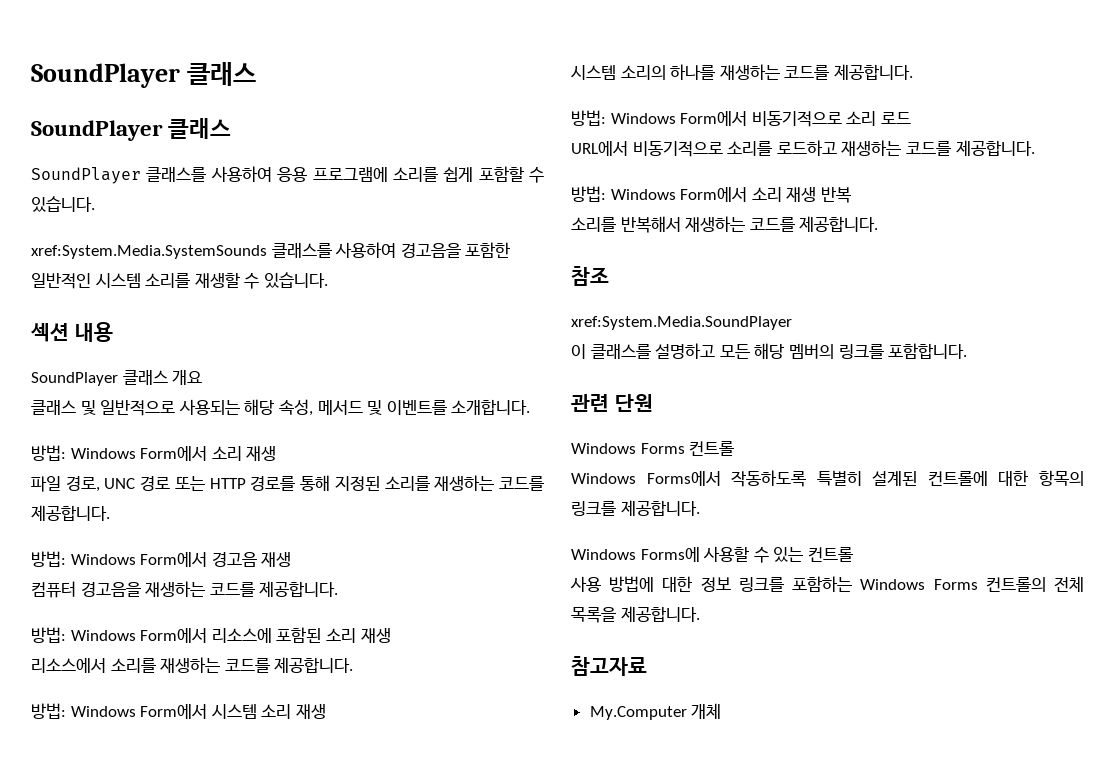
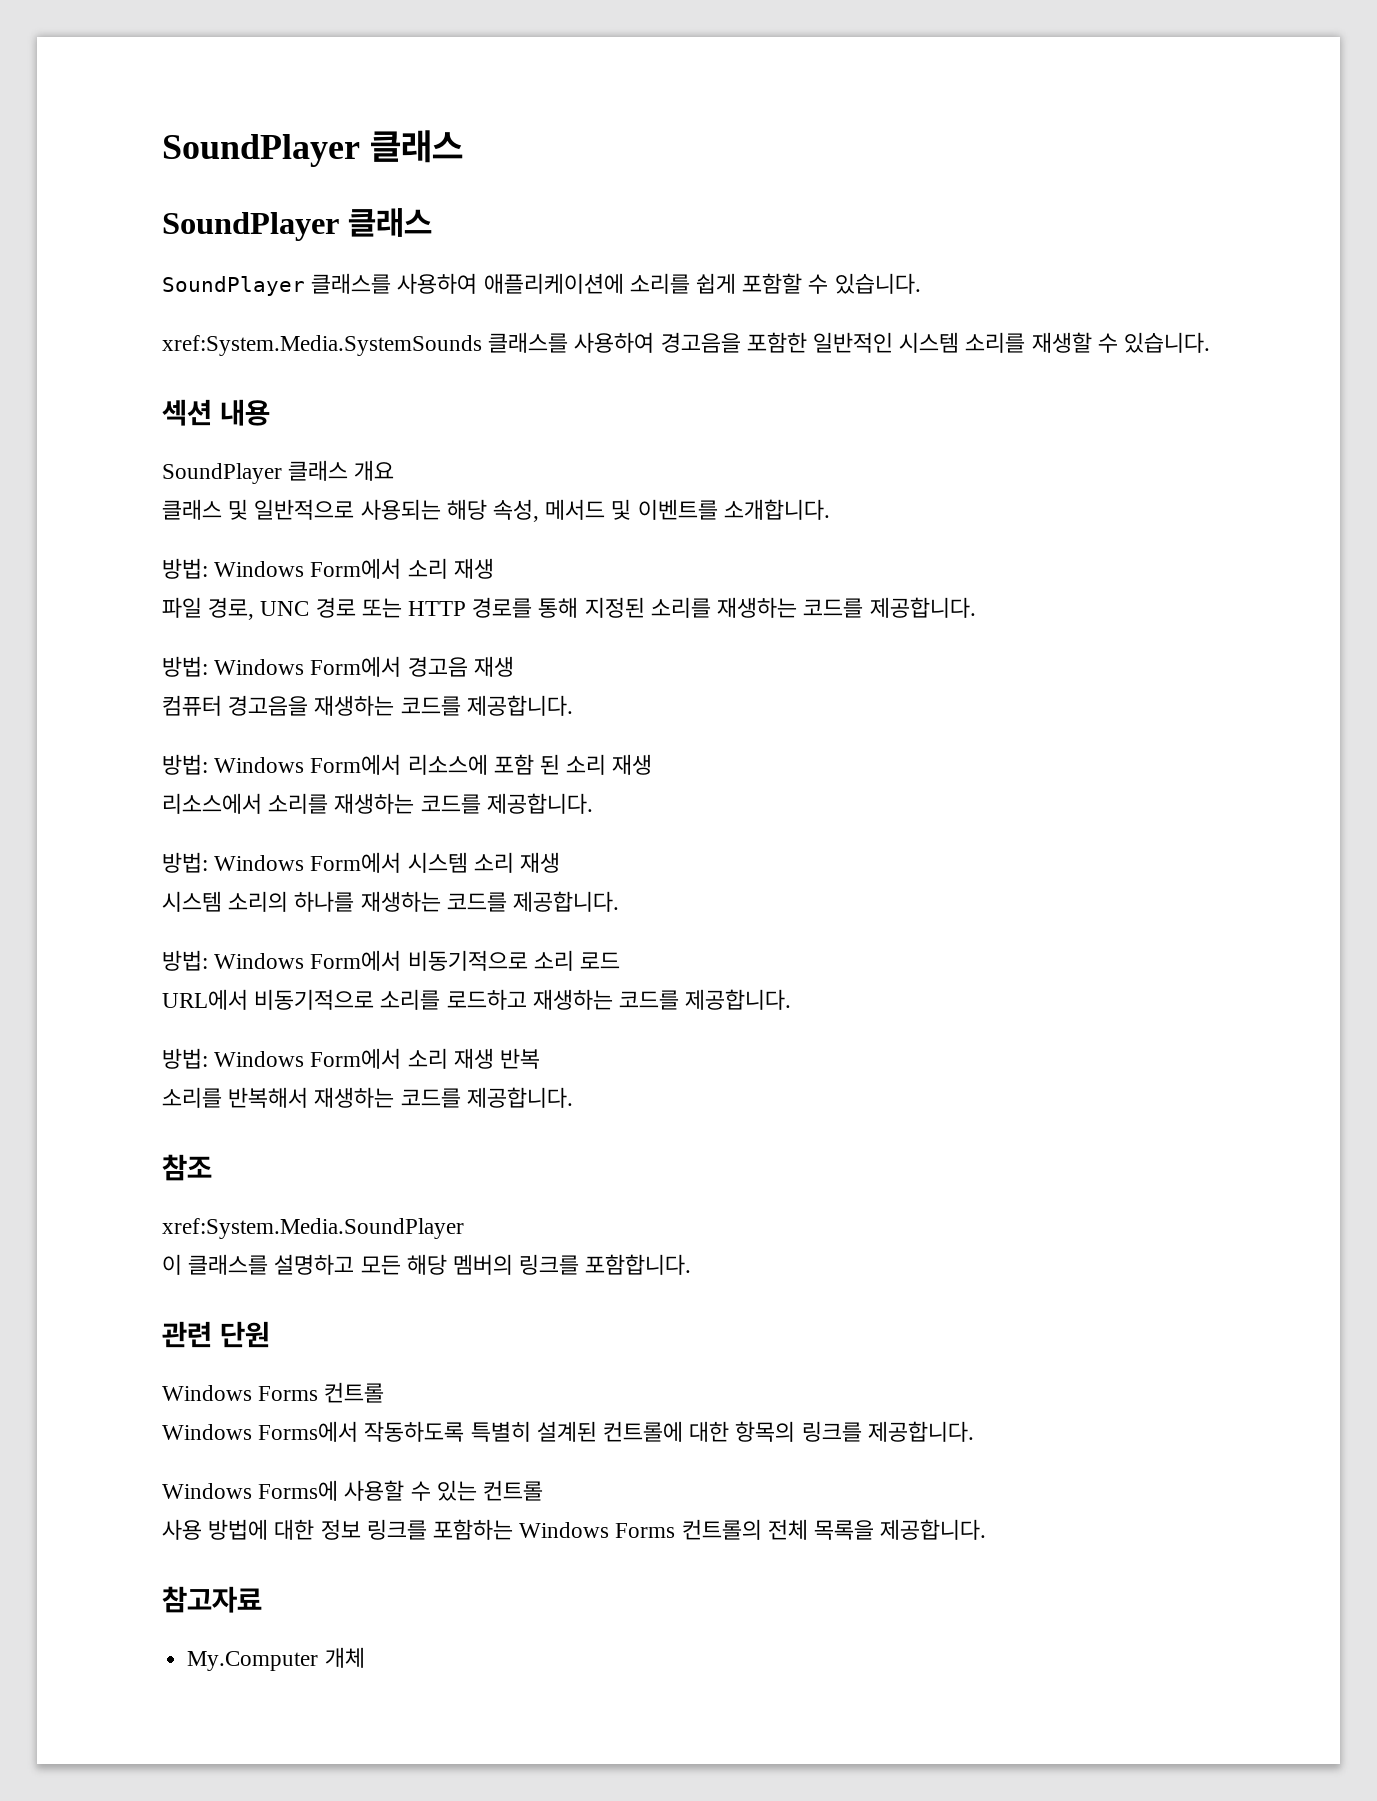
- SoundPlayer 클래스를 사용하여 응용 프로그램에 소리를 쉽게 포함할 수 있습니다.
+ SoundPlayer 클래스를 사용하여 애플리케이션에 소리를 쉽게 포함할 수 있습니다.
- 방법: Windows Form에서 리소스에 포함된 소리 재생
+ 방법: Windows Form에서 리소스에 포함 된 소리 재생

